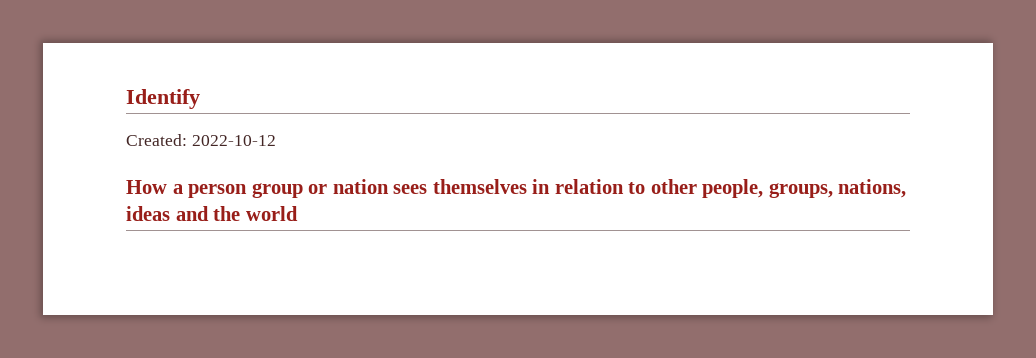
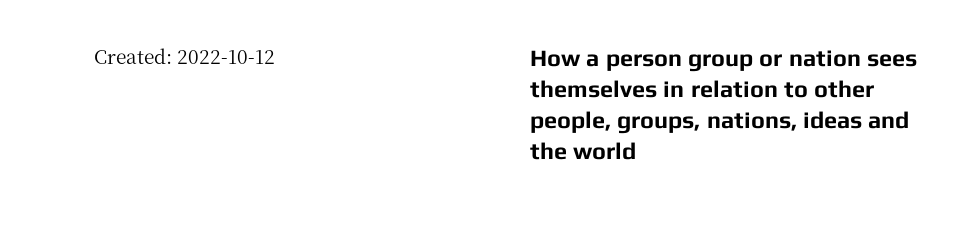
- Identify

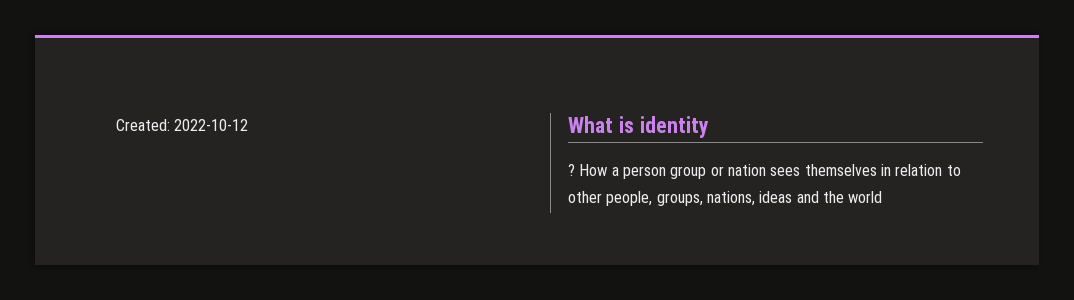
+ What is identity
+ ?

